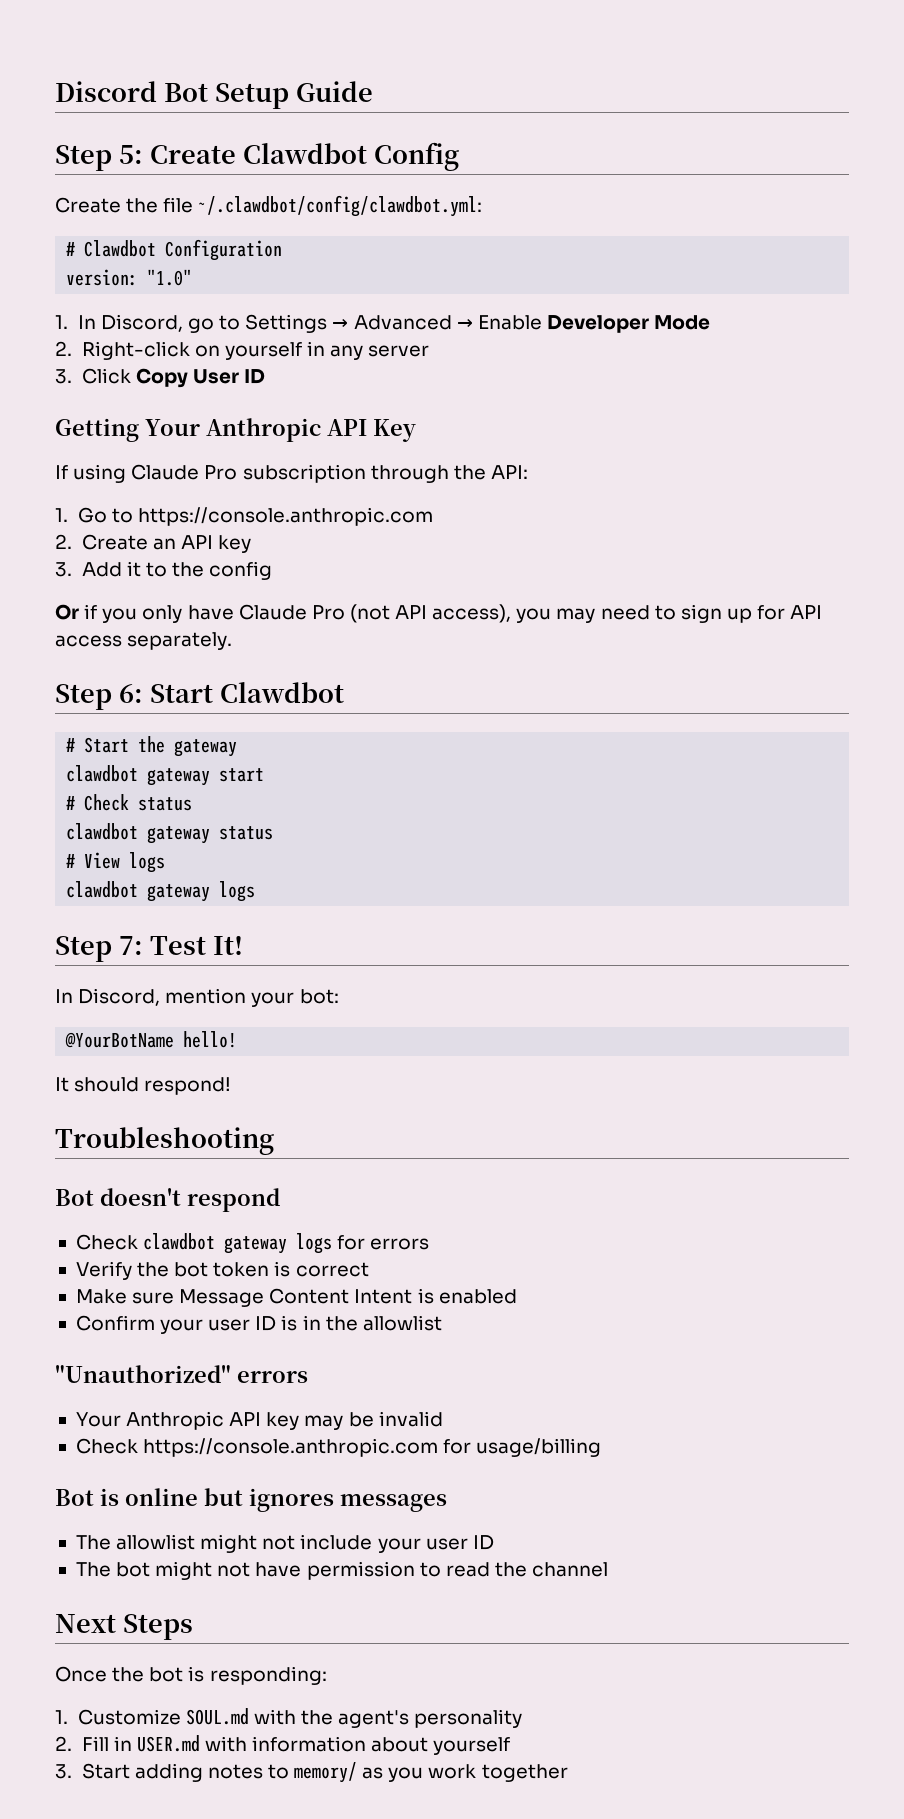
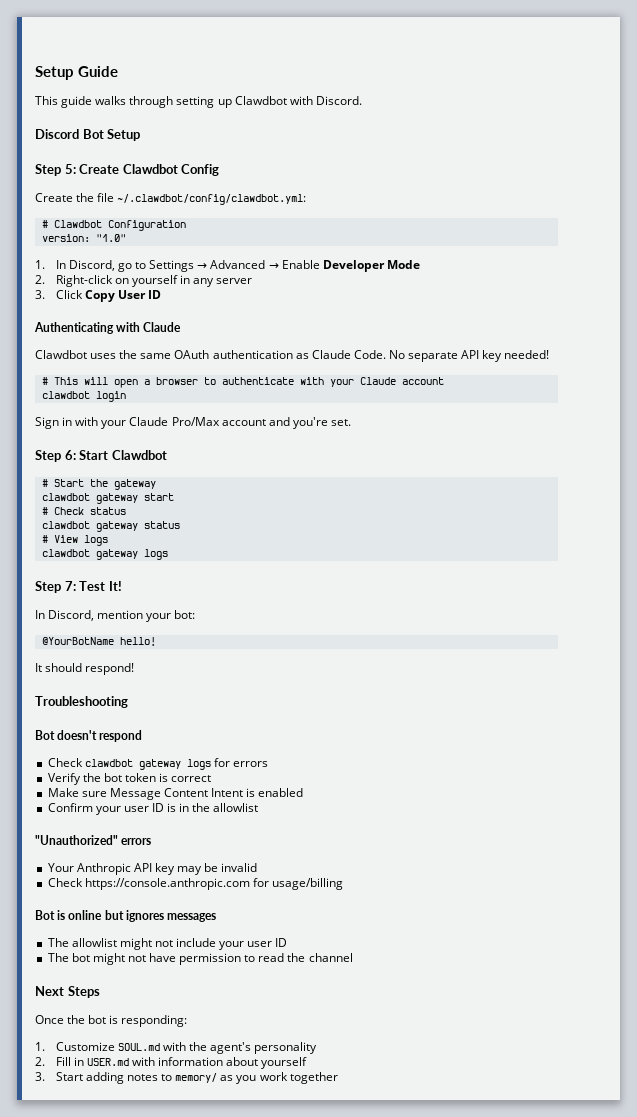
+ Setup Guide
+ This guide walks through setting up Clawdbot with Discord.
- Discord Bot Setup Guide
+ Discord Bot Setup
- Getting Your Anthropic API Key
- If using Claude Pro subscription through the API:
- 1. Go to https://console.anthropic.com
- 2. Create an API key
- 3. Add it to the config
- Or if you only have Claude Pro (not API access), you may need to sign up for API access separately.
+ Authenticating with Claude
+ Clawdbot uses the same OAuth authentication as Claude Code. No separate API key needed!
+ # This will open a browser to authenticate with your Claude account
+ clawdbot login
+ Sign in with your Claude Pro/Max account and you're set.

